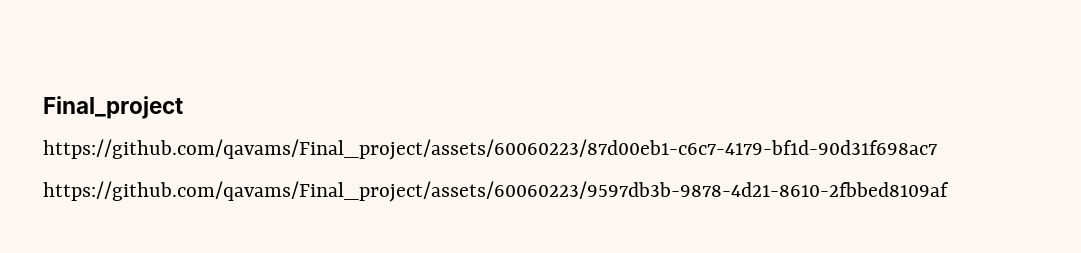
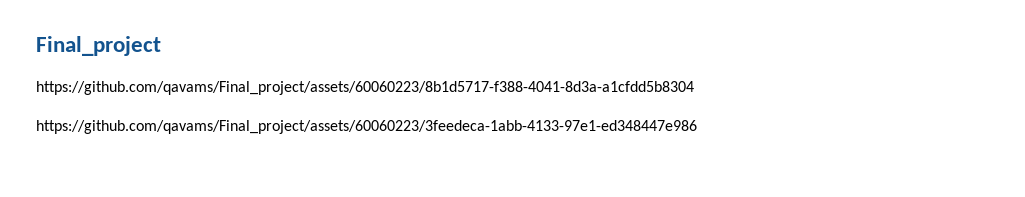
- https://github.com/qavams/Final_project/assets/60060223/87d00eb1-c6c7-4179-bf1d-90d31f698ac7
- https://github.com/qavams/Final_project/assets/60060223/9597db3b-9878-4d21-8610-2fbbed8109af
+ https://github.com/qavams/Final_project/assets/60060223/8b1d5717-f388-4041-8d3a-a1cfdd5b8304
+ https://github.com/qavams/Final_project/assets/60060223/3feedeca-1abb-4133-97e1-ed348447e986

